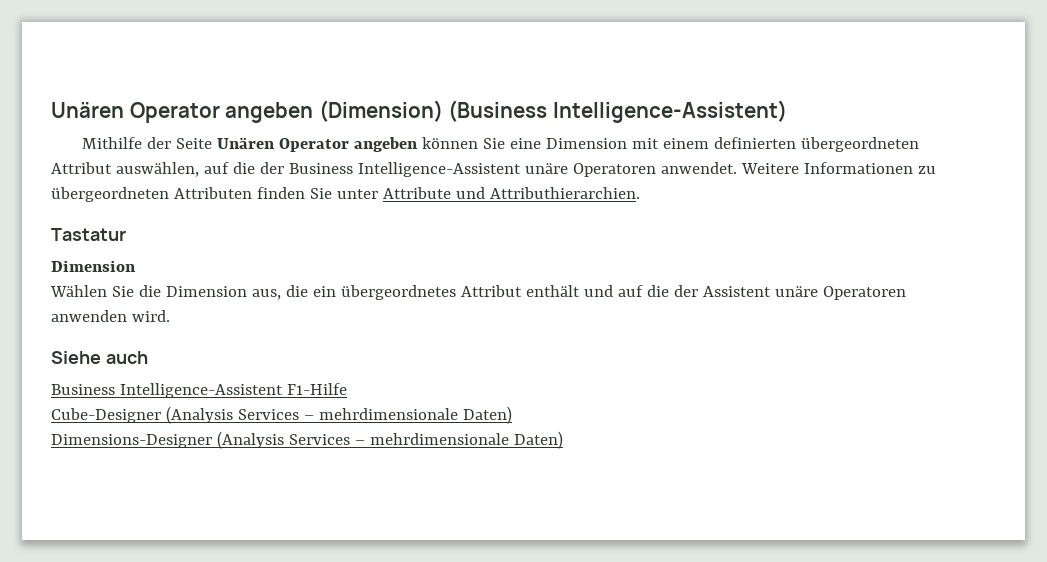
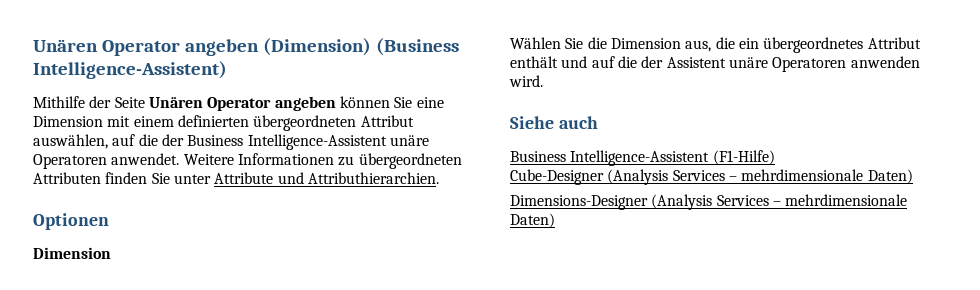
- Tastatur
+ Optionen
- Business Intelligence-Assistent F1-Hilfe
+ Business Intelligence-Assistent (F1-Hilfe)

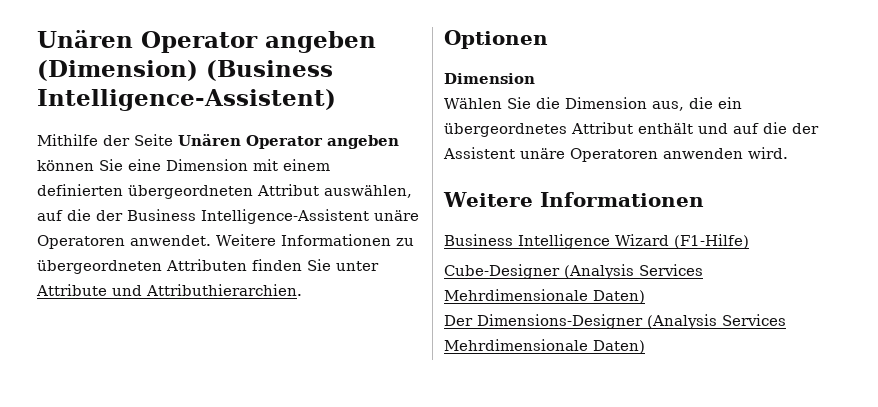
  Wählen Sie die Dimension aus, die ein übergeordnetes Attribut enthält und auf die der Assistent unäre Operatoren anwenden wird.
- Siehe auch
- Business Intelligence-Assistent (F1-Hilfe)
+ Weitere Informationen
+ Business Intelligence Wizard (F1-Hilfe)
- Cube-Designer (Analysis Services – mehrdimensionale Daten)
+ Cube-Designer (Analysis Services Mehrdimensionale Daten)
- Dimensions-Designer (Analysis Services – mehrdimensionale Daten)
+ Der Dimensions-Designer (Analysis Services Mehrdimensionale Daten)

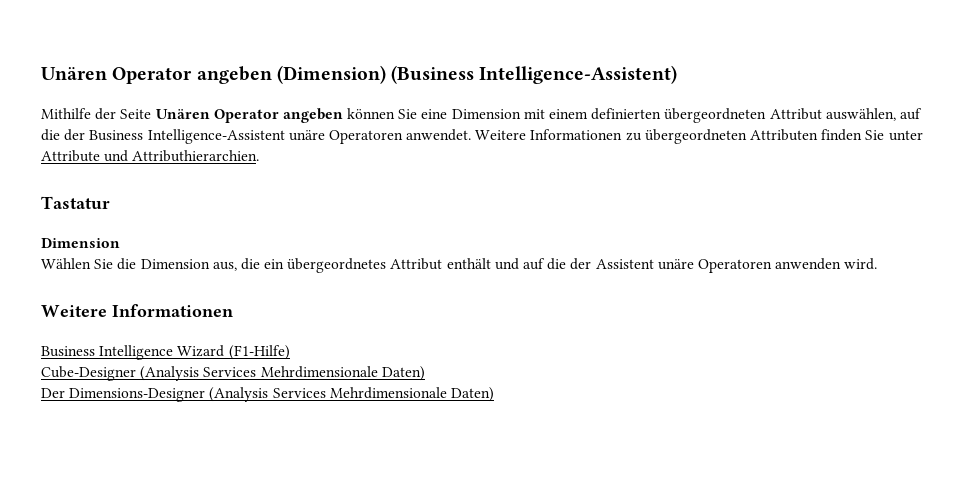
- Optionen
+ Tastatur

